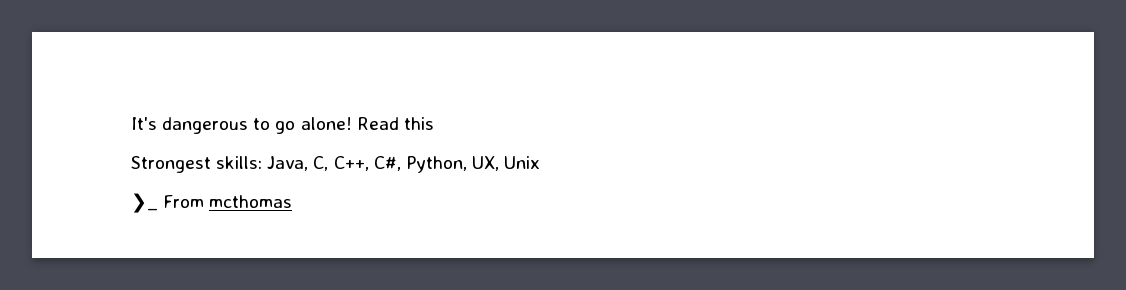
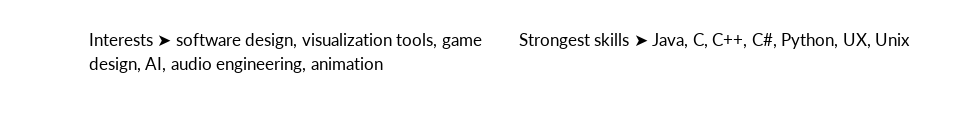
- It's dangerous to go alone! Read this
+ Interests ➤ software design, visualization tools, game design, AI, audio engineering, animation
- Strongest skills: Java, C, C++, C#, Python, UX, Unix
+ Strongest skills ➤ Java, C, C++, C#, Python, UX, Unix
- ❯_ From mcthomas

